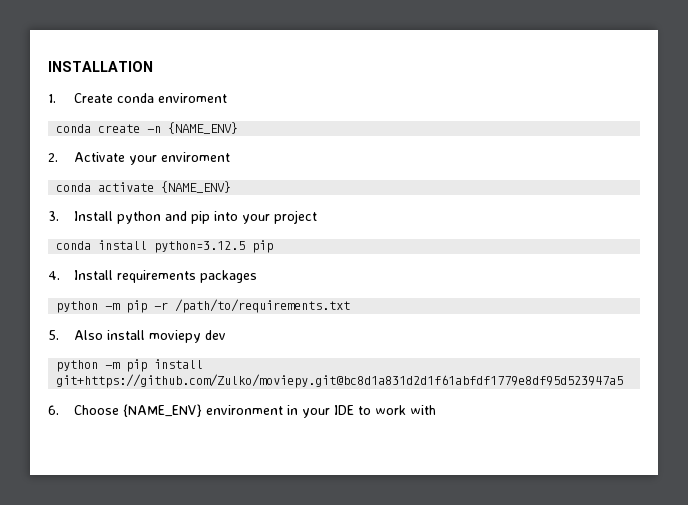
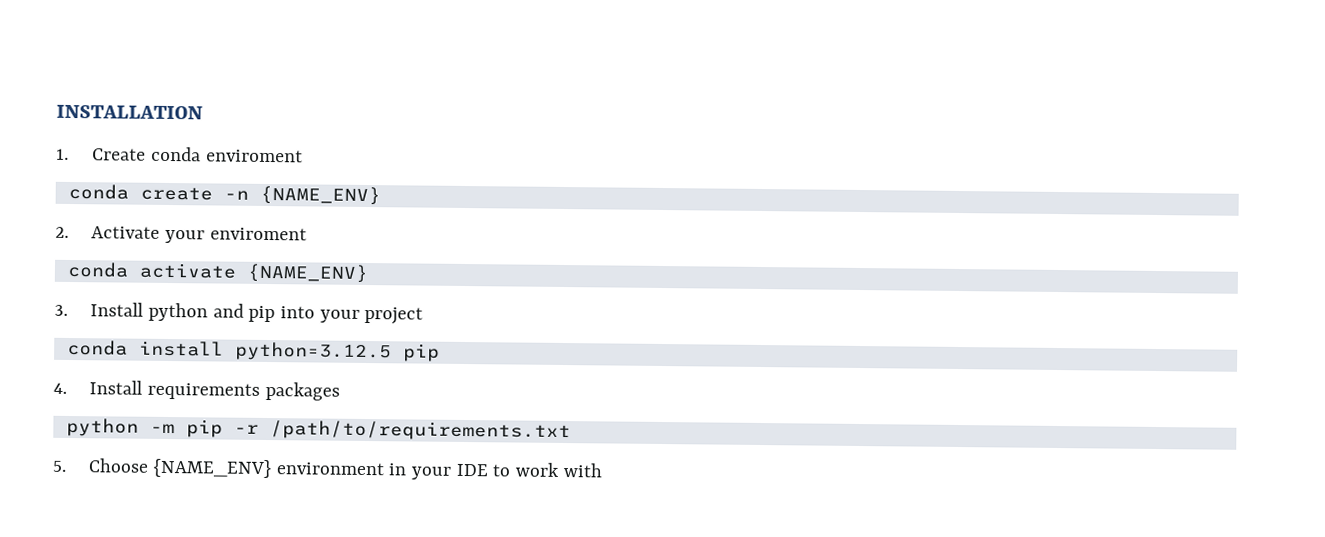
- 5. Also install moviepy dev
- python -m pip install git+https://github.com/Zulko/moviepy.git@bc8d1a831d2d1f61abfdf1779e8df95d523947a5
- 6. Choose {NAME_ENV} environment in your IDE to work with
+ 5. Choose {NAME_ENV} environment in your IDE to work with

